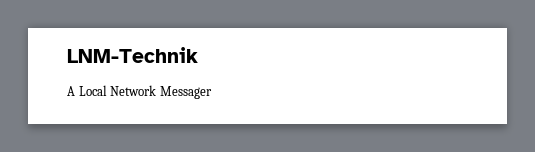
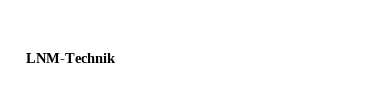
- A Local Network Messager

